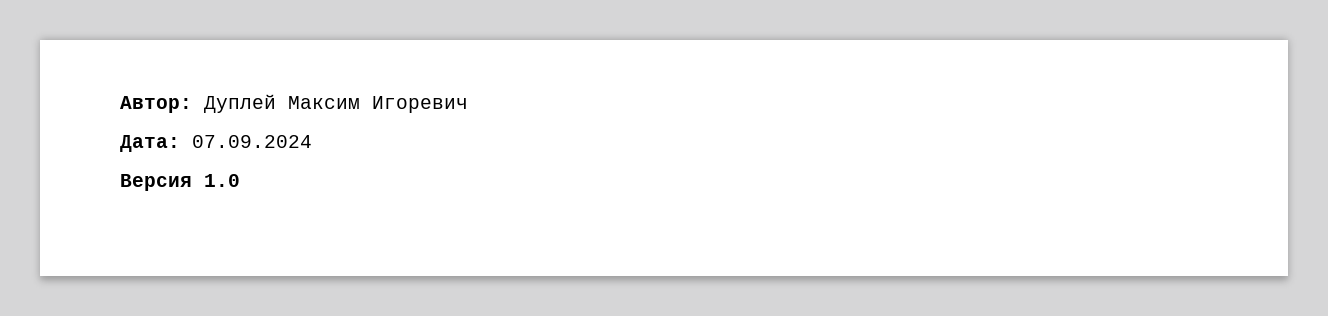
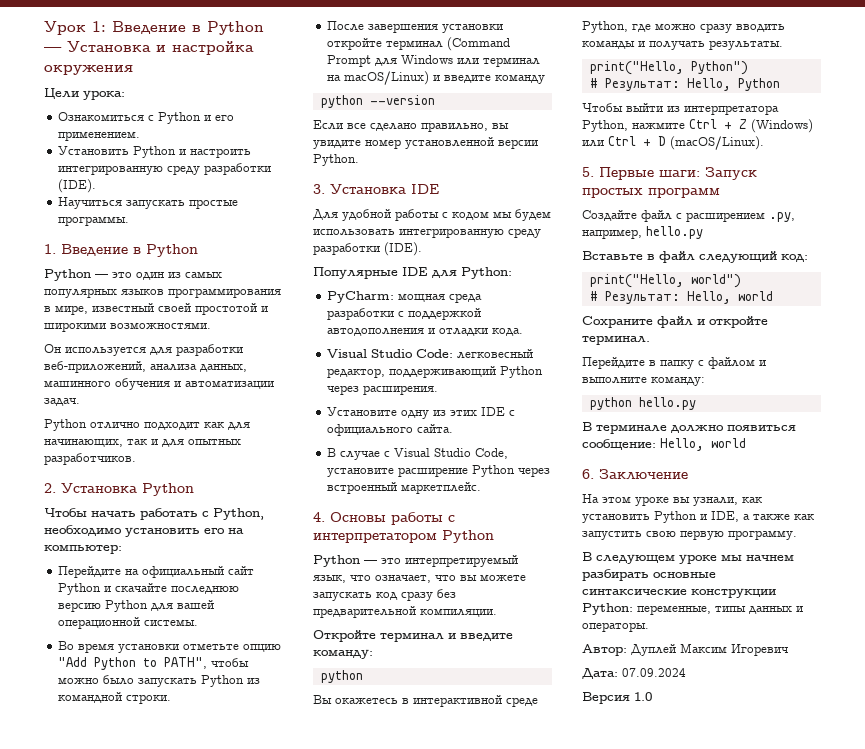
+ Урок 1: Введение в Python — Установка и настройка окружения
+ Цели урока:
+ Ознакомиться с Python и его применением.
+ Установить Python и настроить интегрированную среду разработки (IDE).
+ Научиться запускать простые программы.
+ 1. Введение в Python
+ Python — это один из самых популярных языков программирования в мире, известный своей простотой и широкими возможностями.
+ Он используется для разработки веб-приложений, анализа данных, машинного обучения и автоматизации задач.
+ Python отлично подходит как для начинающих, так и для опытных разработчиков.
+ 2. Установка Python
+ Чтобы начать работать с Python, необходимо установить его на компьютер:
+ Перейдите на официальный сайт Python и скачайте последнюю версию Python для вашей операционной системы.
+ Во время установки отметьте опцию "Add Python to PATH", чтобы можно было запускать Python из командной строки.
+ После завершения установки откройте терминал (Command Prompt для Windows или терминал на macOS/Linux) и введите команду
+ python --version
+ Если все сделано правильно, вы увидите номер установленной версии Python.
+ 3. Установка IDE
+ Для удобной работы с кодом мы будем использовать интегрированную среду разработки (IDE).
+ Популярные IDE для Python:
+ PyCharm: мощная среда разработки с поддержкой автодополнения и отладки кода.
+ Visual Studio Code: легковесный редактор, поддерживающий Python через расширения.
+ Установите одну из этих IDE с официального сайта.
+ В случае с Visual Studio Code, установите расширение Python через встроенный маркетплейс.
+ 4. Основы работы с интерпретатором Python
+ Python — это интерпретируемый язык, что означает, что вы можете запускать код сразу без предварительной компиляции.
+ Откройте терминал и введите команду:
+ python
+ Вы окажетесь в интерактивной среде Python, где можно сразу вводить команды и получать результаты.
+ print("Hello, Python")
+ # Результат: Hello, Python
+ Чтобы выйти из интерпретатора Python, нажмите Ctrl + Z (Windows) или Ctrl + D (macOS/Linux).
+ 5. Первые шаги: Запуск простых программ
+ Создайте файл с расширением .py, например, hello.py
+ Вставьте в файл следующий код:
+ print("Hello, world")
+ # Результат: Hello, world
+ Сохраните файл и откройте терминал.
+ Перейдите в папку с файлом и выполните команду:
+ python hello.py
+ В терминале должно появиться сообщение: Hello, world
+ 6. Заключение
+ На этом уроке вы узнали, как установить Python и IDE, а также как запустить свою первую программу.
+ В следующем уроке мы начнем разбирать основные синтаксические конструкции Python: переменные, типы данных и операторы.

